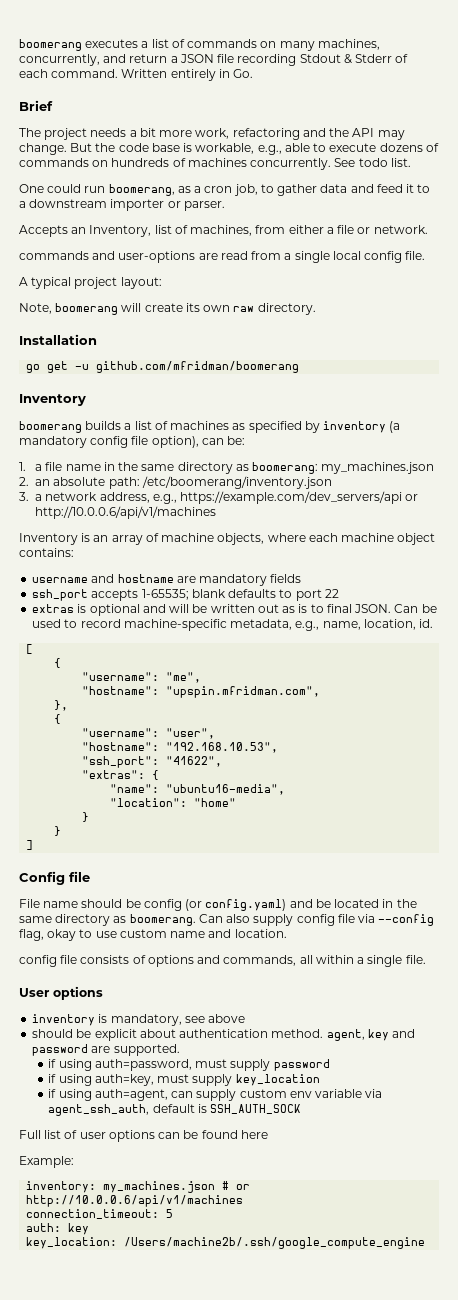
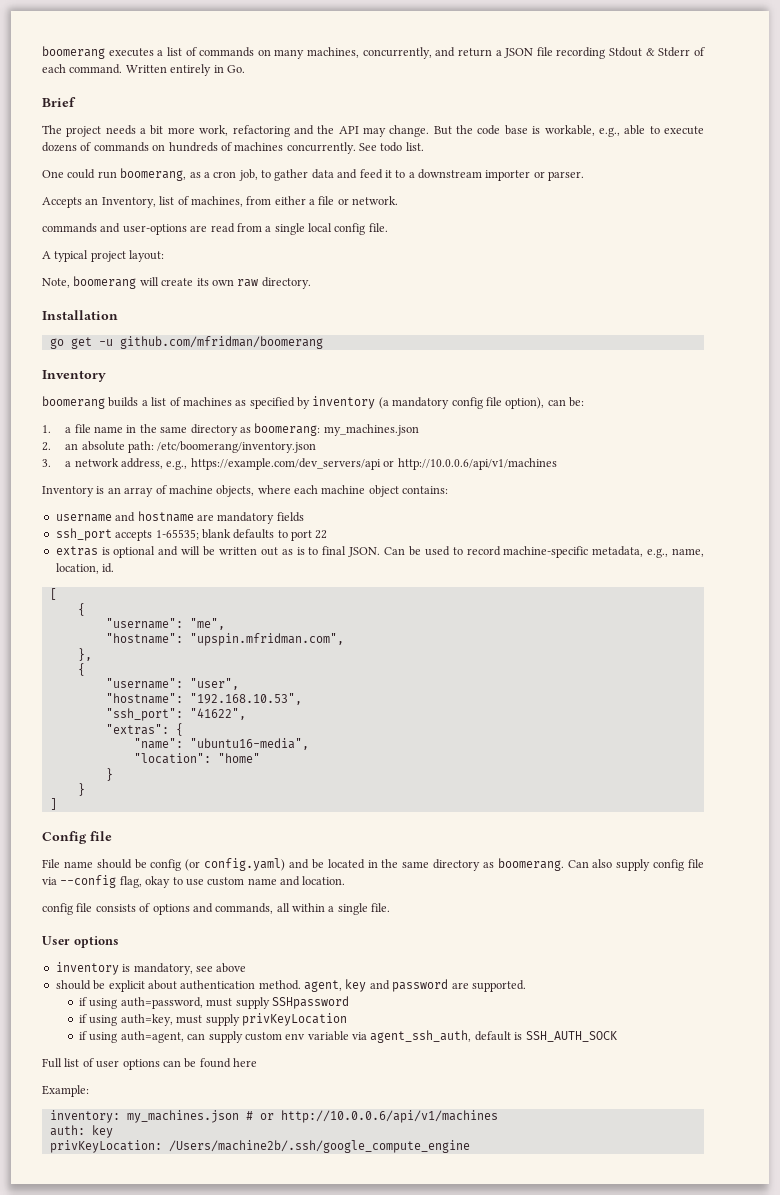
- if using auth=password, must supply password
+ if using auth=password, must supply SSHpassword
- if using auth=key, must supply key_location
+ if using auth=key, must supply privKeyLocation
- connection_timeout: 5
- key_location: /Users/machine2b/.ssh/google_compute_engine
+ privKeyLocation: /Users/machine2b/.ssh/google_compute_engine

